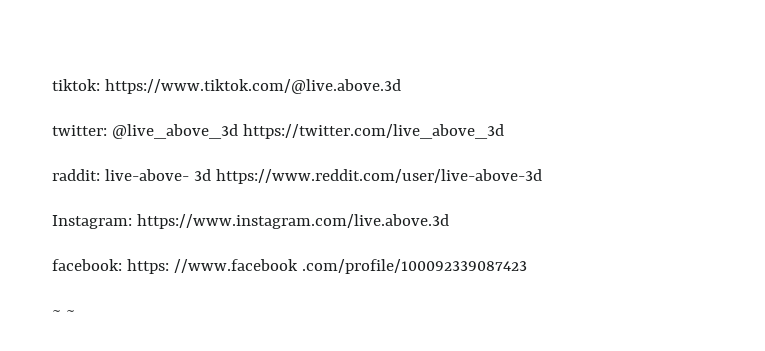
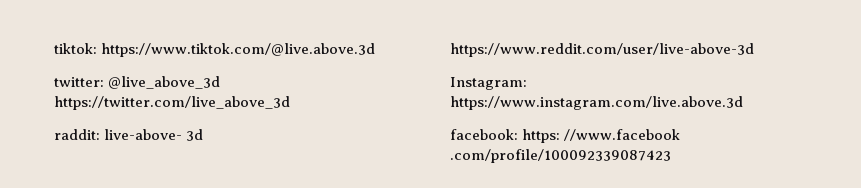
- ~ ~

